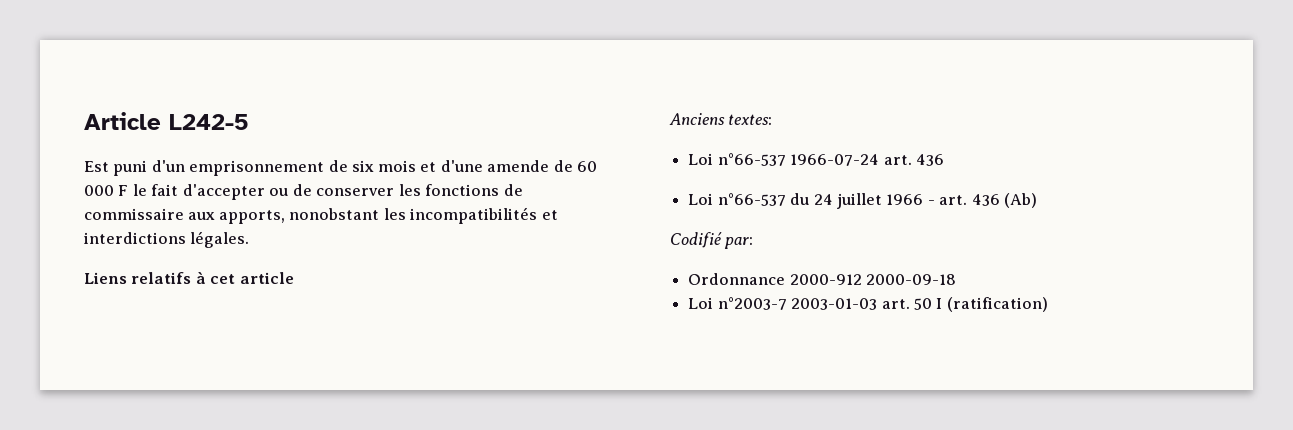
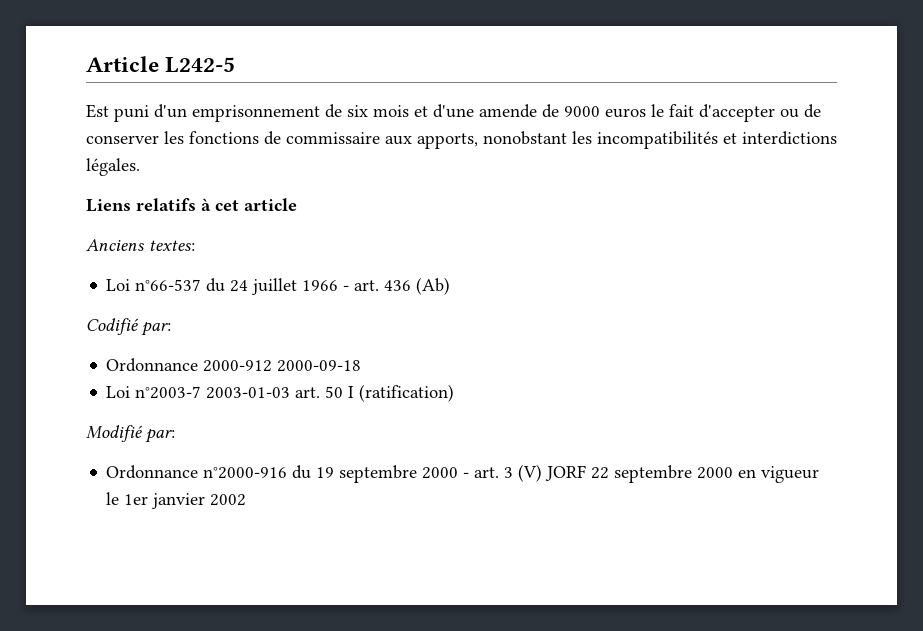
- Est puni d'un emprisonnement de six mois et d'une amende de 60 000 F le fait d'accepter ou de conserver les fonctions de commissaire aux apports, nonobstant les incompatibilités et interdictions légales.
+ Est puni d'un emprisonnement de six mois et d'une amende de 9000 euros le fait d'accepter ou de conserver les fonctions de commissaire aux apports, nonobstant les incompatibilités et interdictions légales.
- Loi n°66-537 1966-07-24 art. 436
+ Modifié par:
+ Ordonnance n°2000-916 du 19 septembre 2000 - art. 3 (V) JORF 22 septembre 2000 en vigueur le 1er janvier 2002

